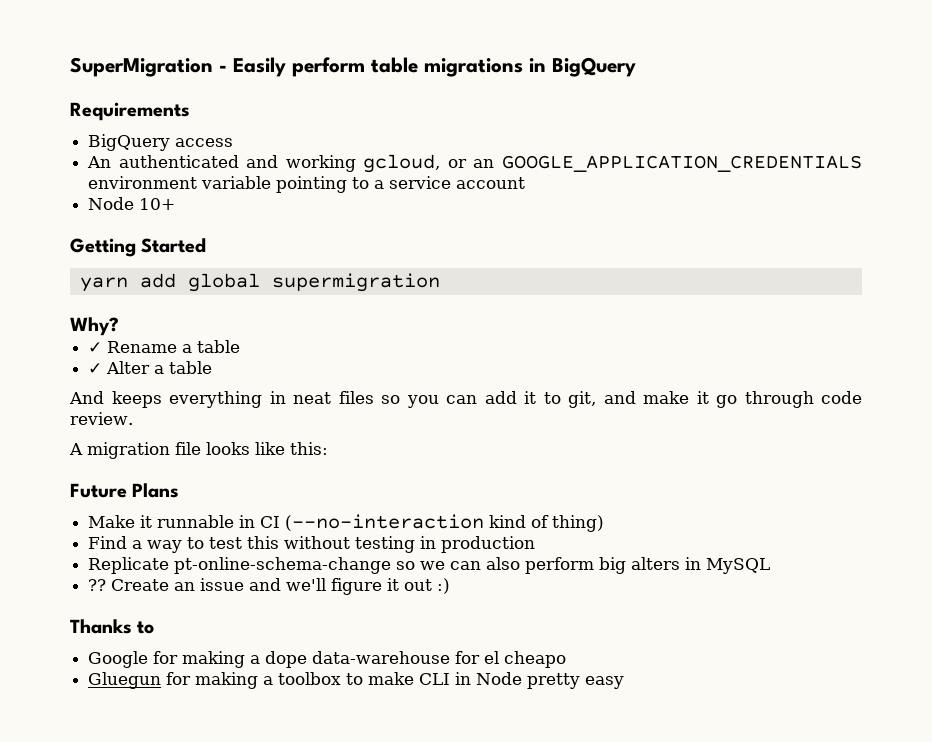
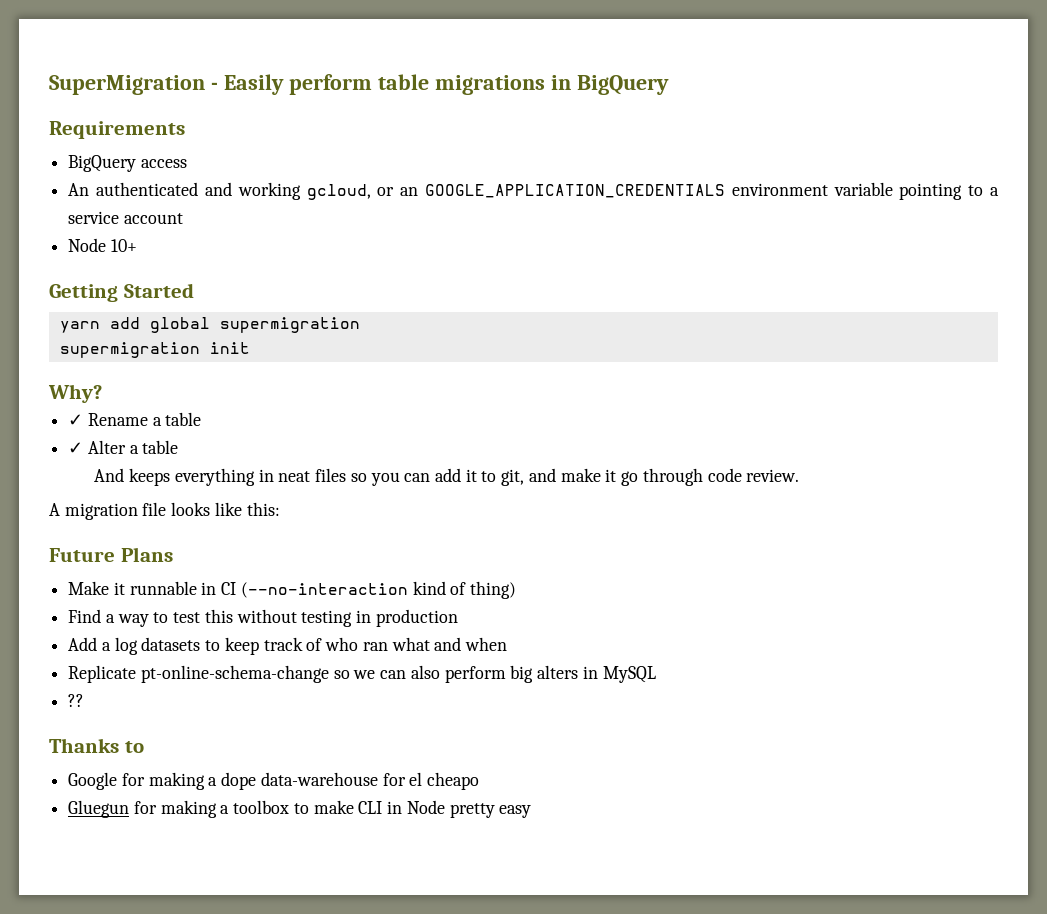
+ supermigration init
+ Add a log datasets to keep track of who ran what and when
- Create an issue and we'll figure it out :)

